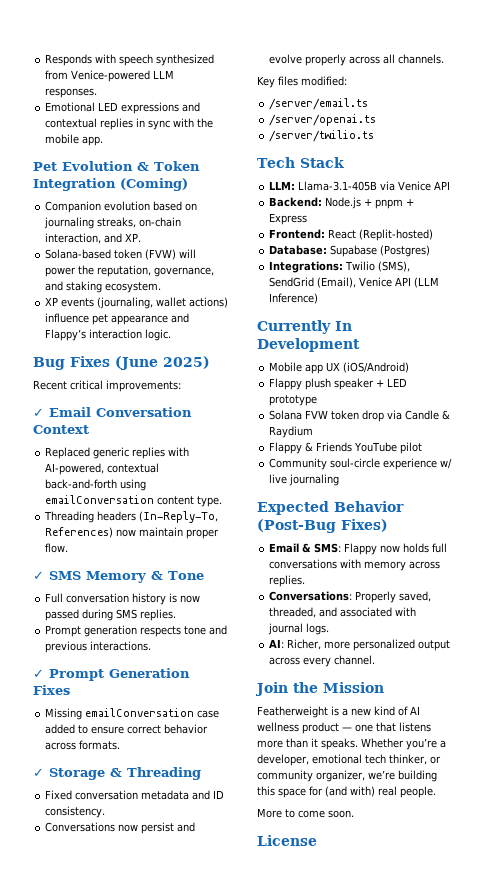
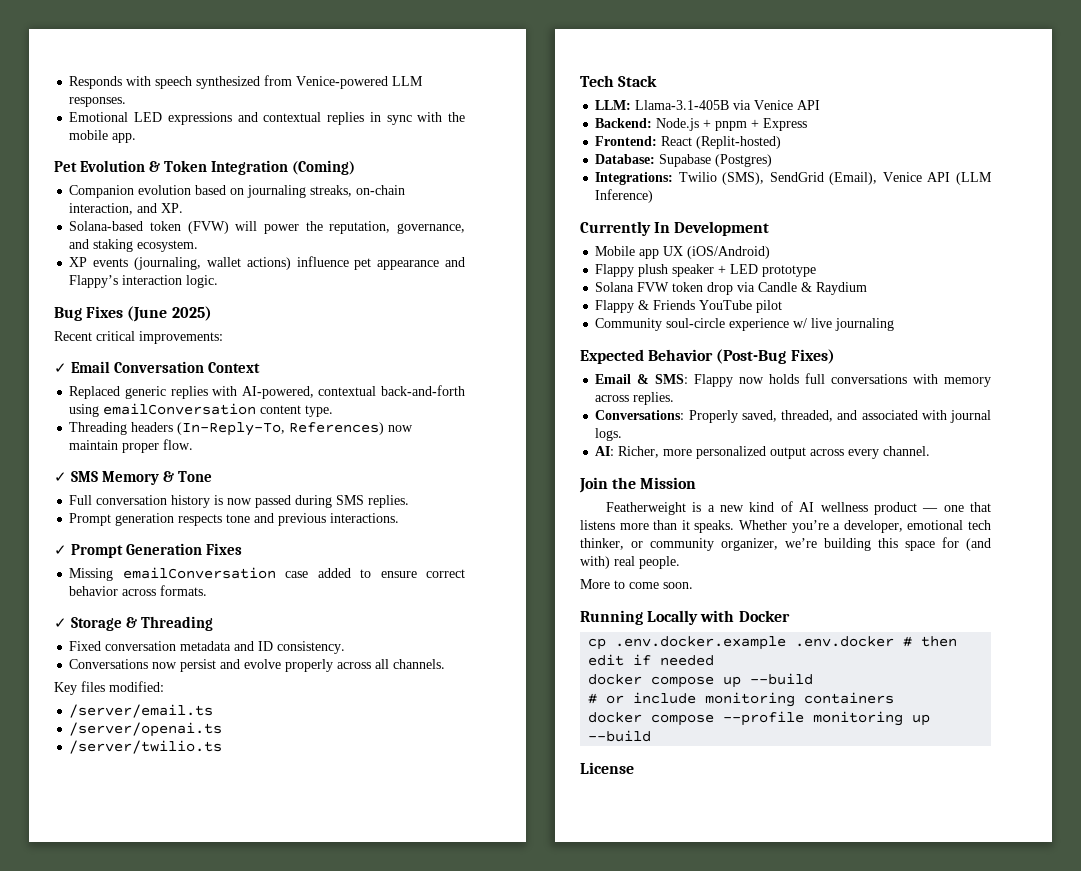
+ Running Locally with Docker
+ cp .env.docker.example .env.docker # then edit if needed
+ docker compose up --build
+ # or include monitoring containers
+ docker compose --profile monitoring up --build

